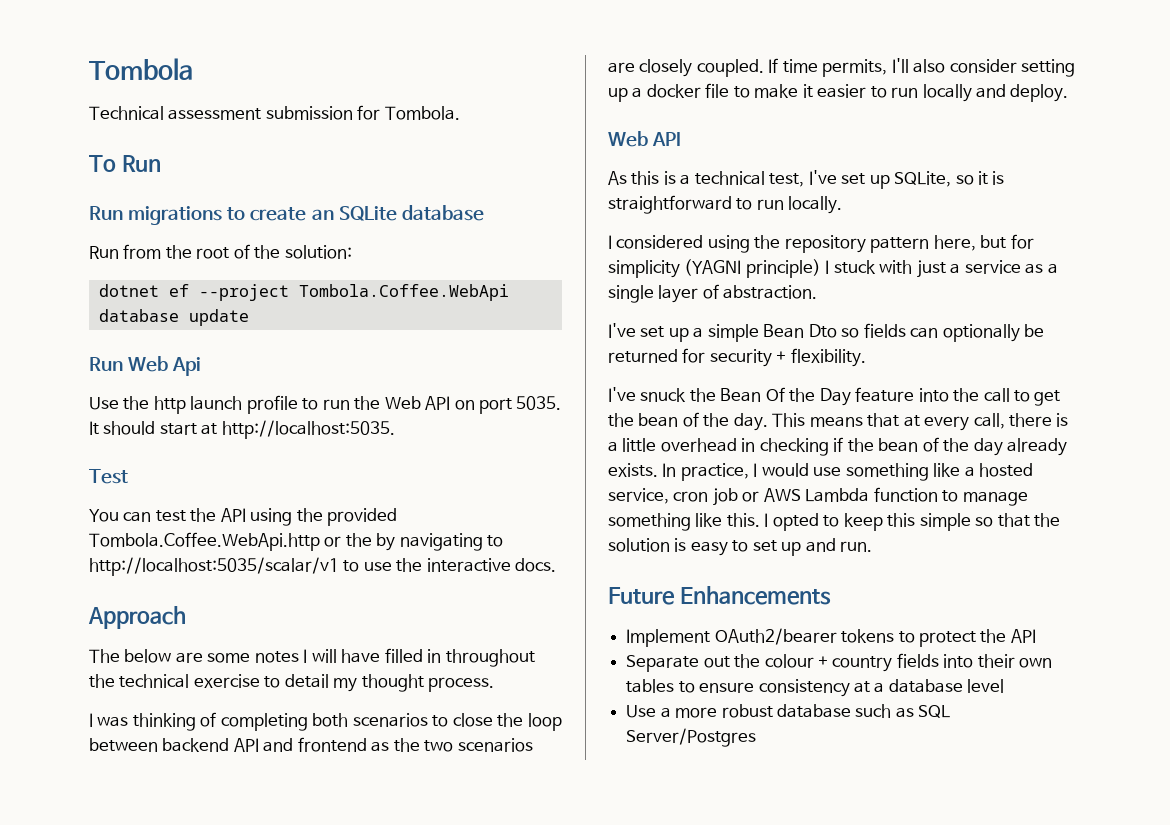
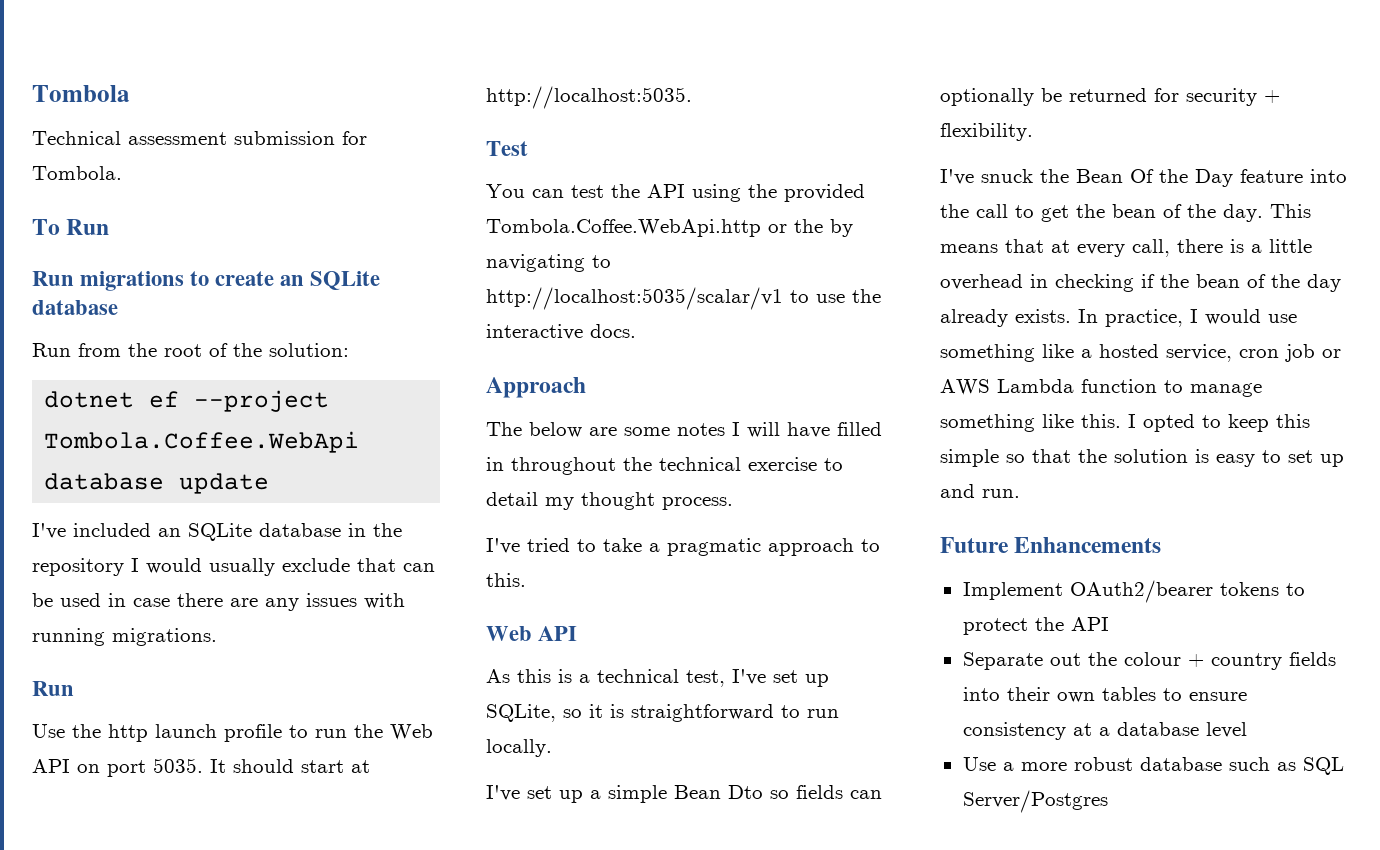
- Run Web Api
+ I've included an SQLite database in the repository I would usually exclude that can be used in case there are any issues with running migrations.
+ Run
- I was thinking of completing both scenarios to close the loop between backend API and frontend as the two scenarios are closely coupled. If time permits, I'll also consider setting up a docker file to make it easier to run locally and deploy.
+ I've tried to take a pragmatic approach to this.
- I considered using the repository pattern here, but for simplicity (YAGNI principle) I stuck with just a service as a single layer of abstraction.

